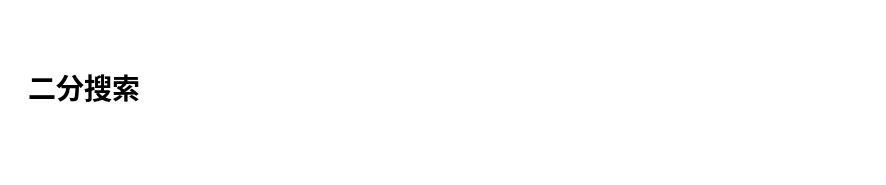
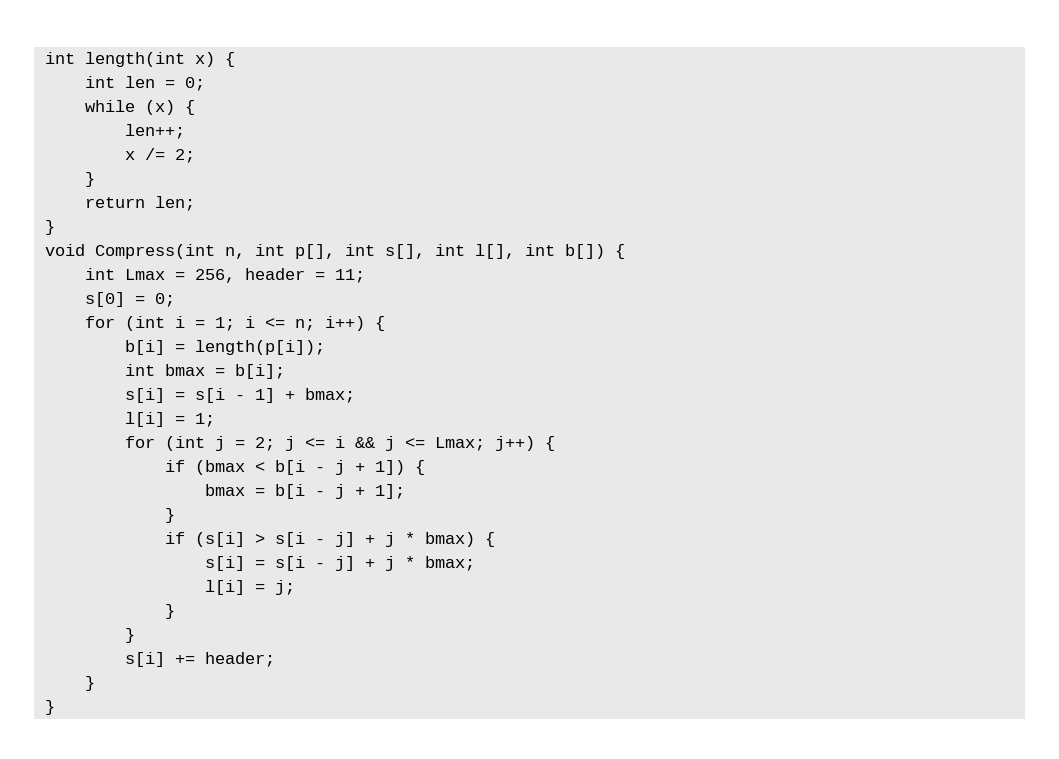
- 二分搜索
+ int length(int x) {
+ int len = 0;
+ while (x) {
+ len++;
+ x /= 2;
+ }
+ return len;
+ }
+ void Compress(int n, int p[], int s[], int l[], int b[]) {
+ int Lmax = 256, header = 11;
+ s[0] = 0;
+ for (int i = 1; i <= n; i++) {
+ b[i] = length(p[i]);
+ int bmax = b[i];
+ s[i] = s[i - 1] + bmax;
+ l[i] = 1;
+ for (int j = 2; j <= i && j <= Lmax; j++) {
+ if (bmax < b[i - j + 1]) {
+ bmax = b[i - j + 1];
+ }
+ if (s[i] > s[i - j] + j * bmax) {
+ s[i] = s[i - j] + j * bmax;
+ l[i] = j;
+ }
+ }
+ s[i] += header;
+ }
+ }

